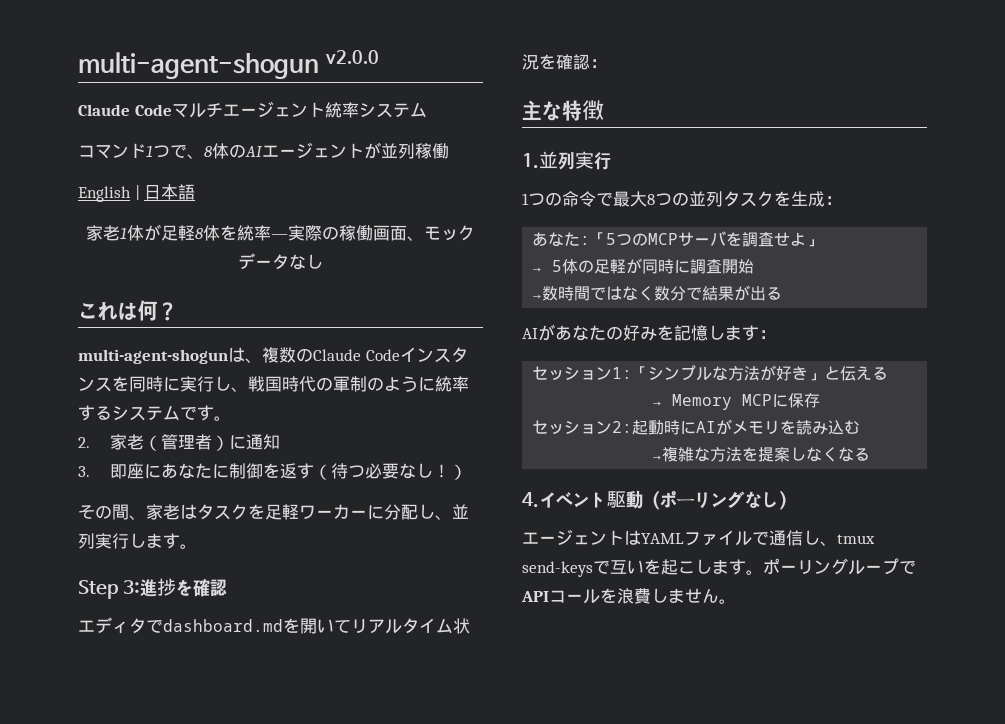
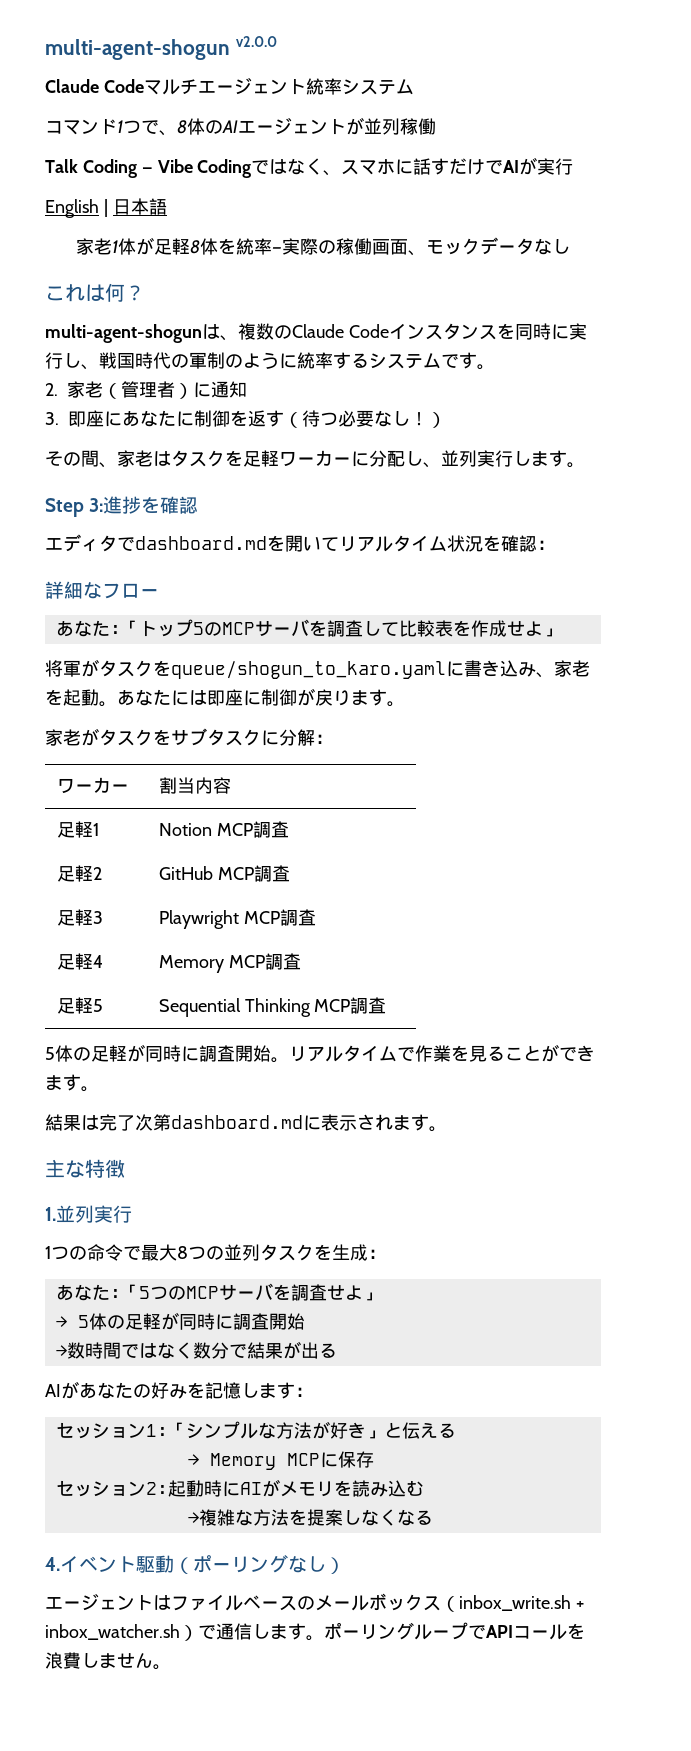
+ Talk Coding — Vibe Codingではなく、スマホに話すだけでAIが実行
+ 詳細なフロー
+ あなた:「トップ5のMCPサーバを調査して比較表を作成せよ」
+ 将軍がタスクをqueue/shogun_to_karo.yamlに書き込み、家老を起動。あなたには即座に制御が戻ります。
+ 家老がタスクをサブタスクに分解：
+ ワーカー | 割当内容
+ 足軽1 | Notion MCP調査
+ 足軽2 | GitHub MCP調査
+ 足軽3 | Playwright MCP調査
+ 足軽4 | Memory MCP調査
+ 足軽5 | Sequential Thinking MCP調査
+ 5体の足軽が同時に調査開始。リアルタイムで作業を見ることができます。
+ 結果は完了次第dashboard.mdに表示されます。
- エージェントはYAMLファイルで通信し、tmux send-keysで互いを起こします。
+ エージェントはファイルベースのメールボックス（inbox_write.sh + inbox_watcher.sh）で通信します。

